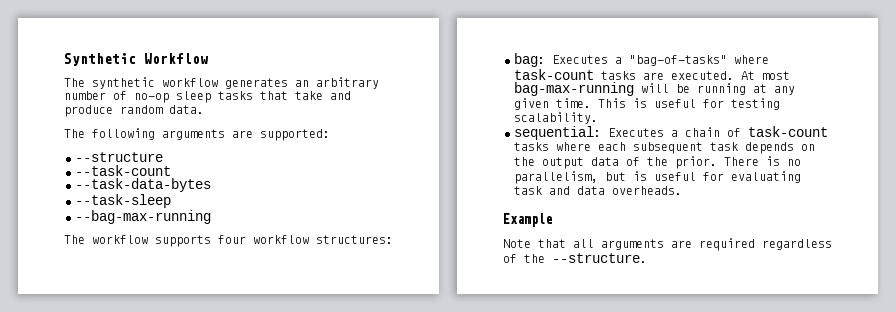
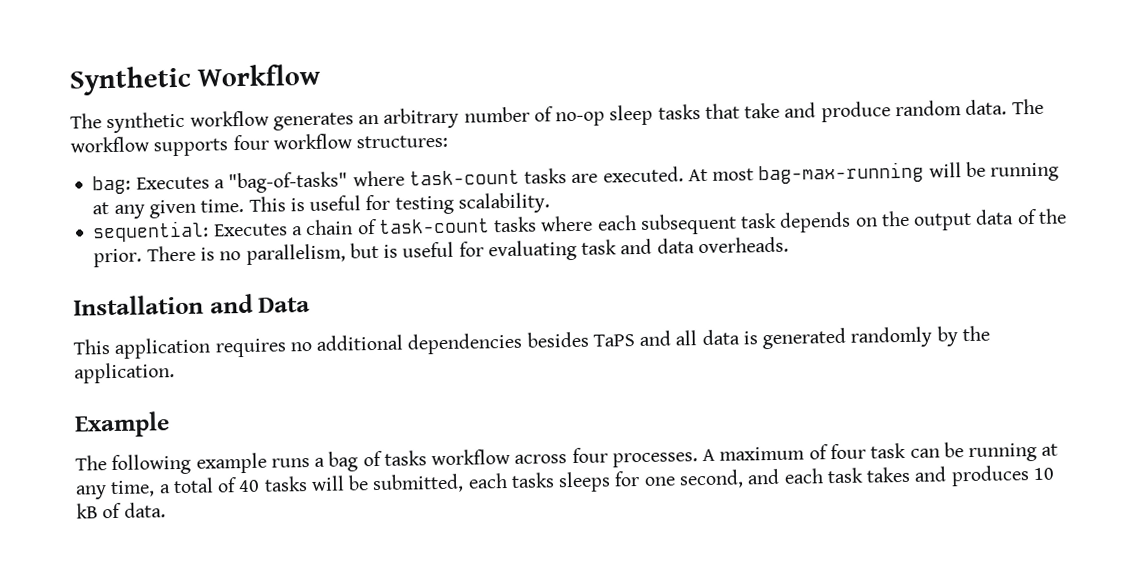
- The synthetic workflow generates an arbitrary number of no-op sleep tasks that take and produce random data.
- The following arguments are supported:
- --structure
- --task-count
- --task-data-bytes
- --task-sleep
- --bag-max-running
- The workflow supports four workflow structures:
+ The synthetic workflow generates an arbitrary number of no-op sleep tasks that take and produce random data. The workflow supports four workflow structures:
+ Installation and Data
+ This application requires no additional dependencies besides TaPS and all data is generated randomly by the application.
  Example
- Note that all arguments are required regardless of the --structure.
+ The following example runs a bag of tasks workflow across four processes. A maximum of four task can be running at any time, a total of 40 tasks will be submitted, each tasks sleeps for one second, and each task takes and produces 10 kB of data.

